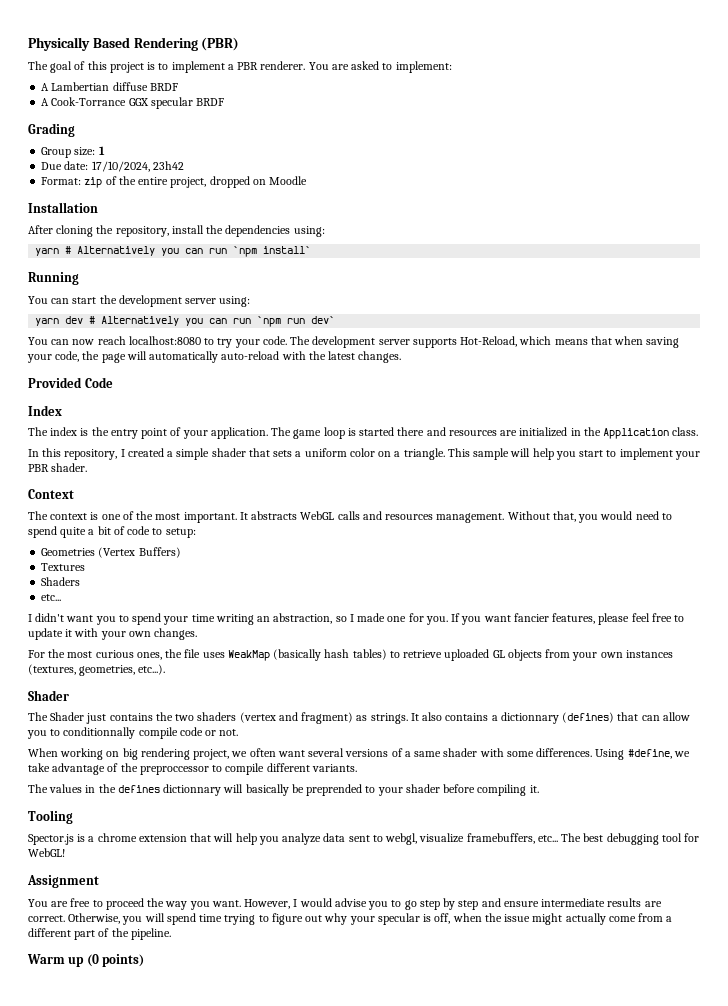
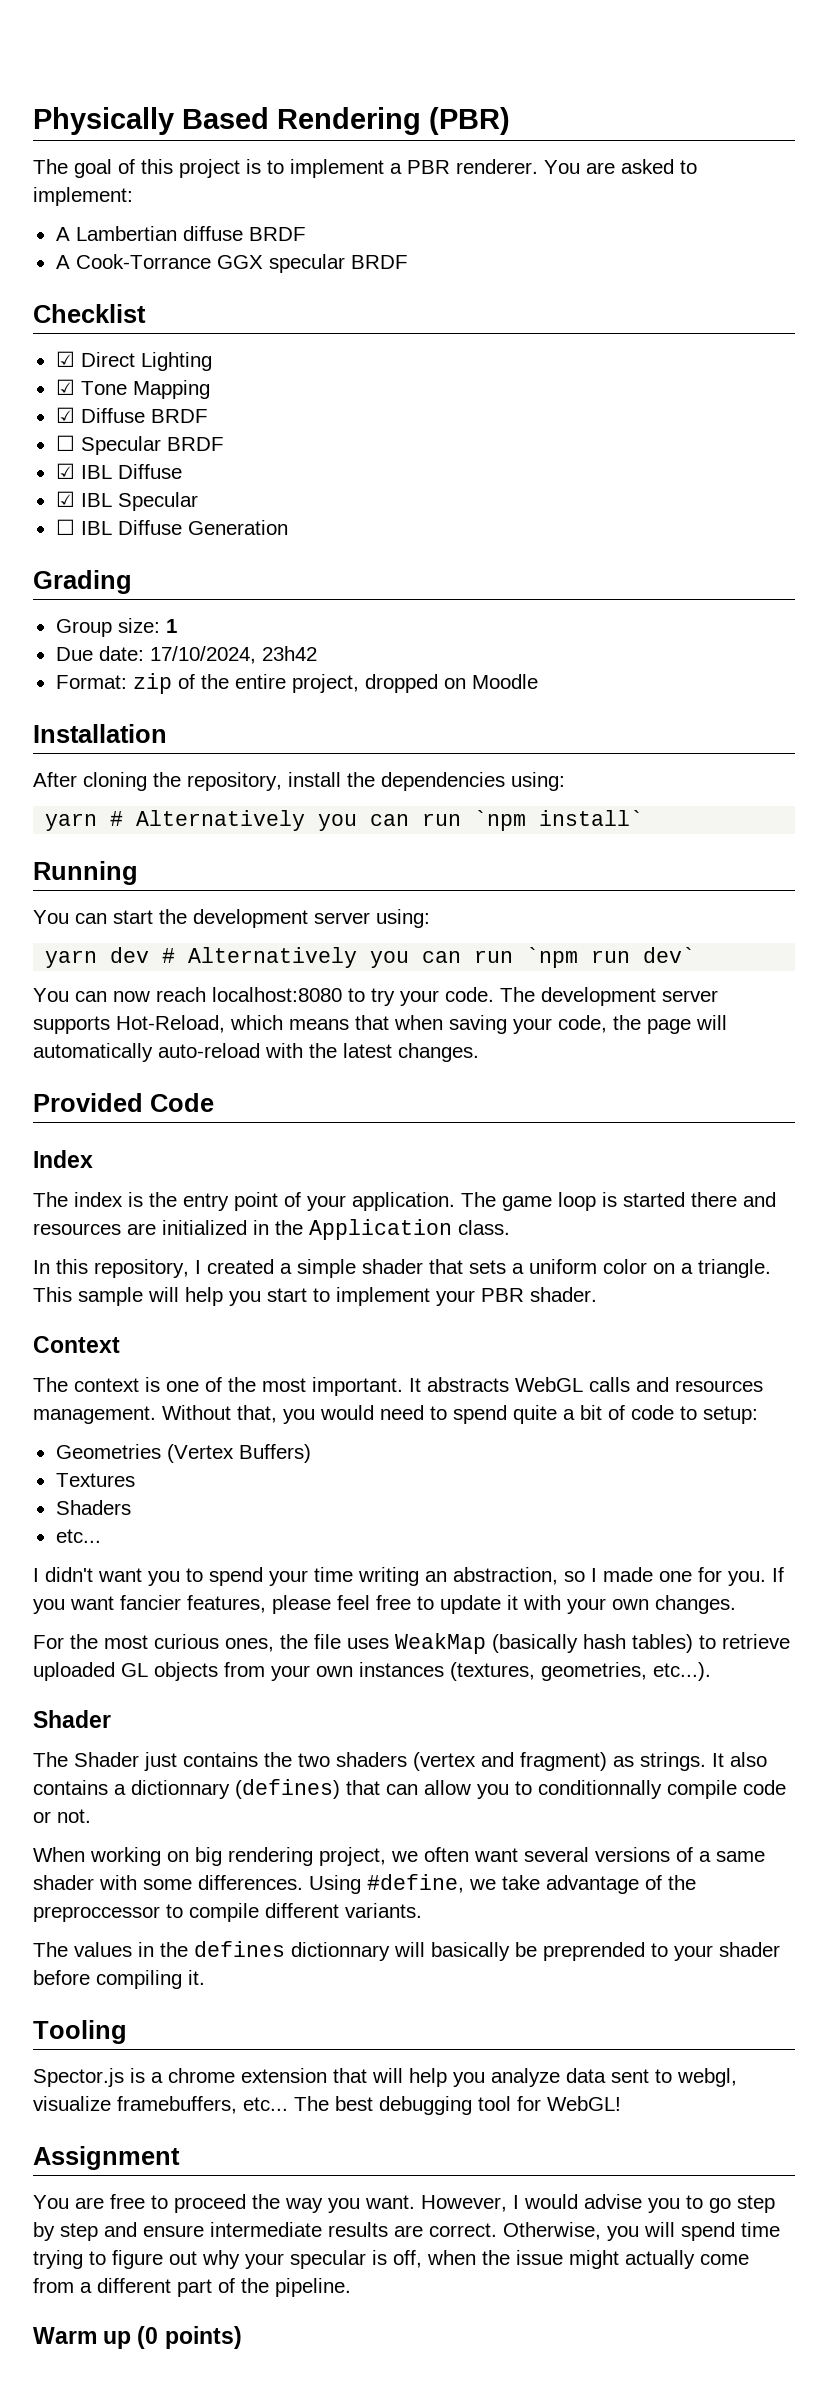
+ Checklist
+ ☑ Direct Lighting
+ ☑ Tone Mapping
+ ☑ Diffuse BRDF
+ ☐ Specular BRDF
+ ☑ IBL Diffuse
+ ☑ IBL Specular
+ ☐ IBL Diffuse Generation

